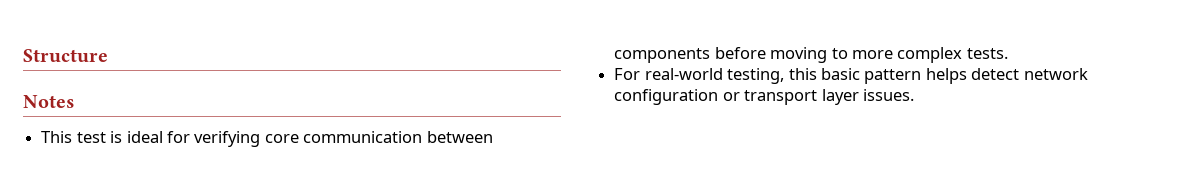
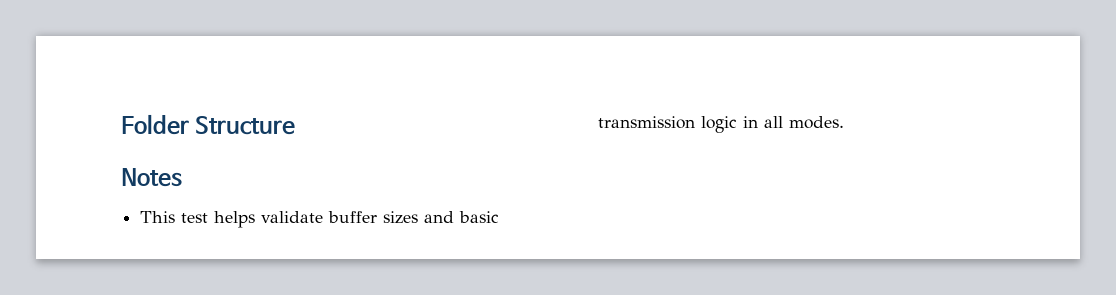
- Structure
+ Folder Structure
- This test is ideal for verifying core communication between components before moving to more complex tests.
- For real-world testing, this basic pattern helps detect network configuration or transport layer issues.
+ This test helps validate buffer sizes and basic transmission logic in all modes.

